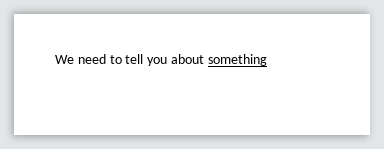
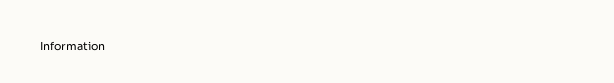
- We need to tell you about something
+ Information

